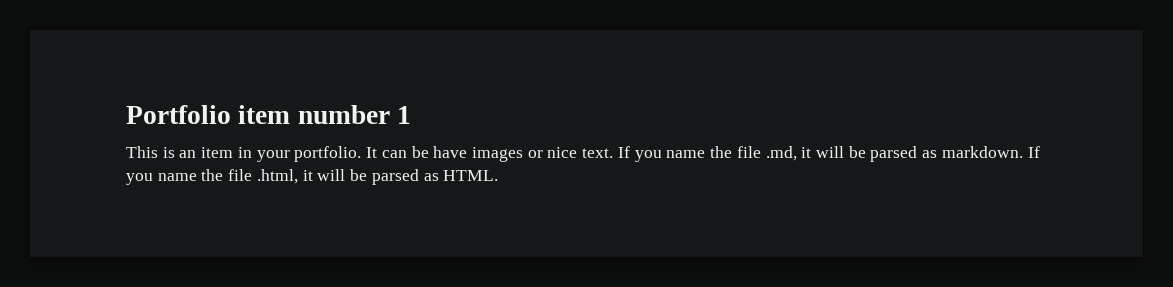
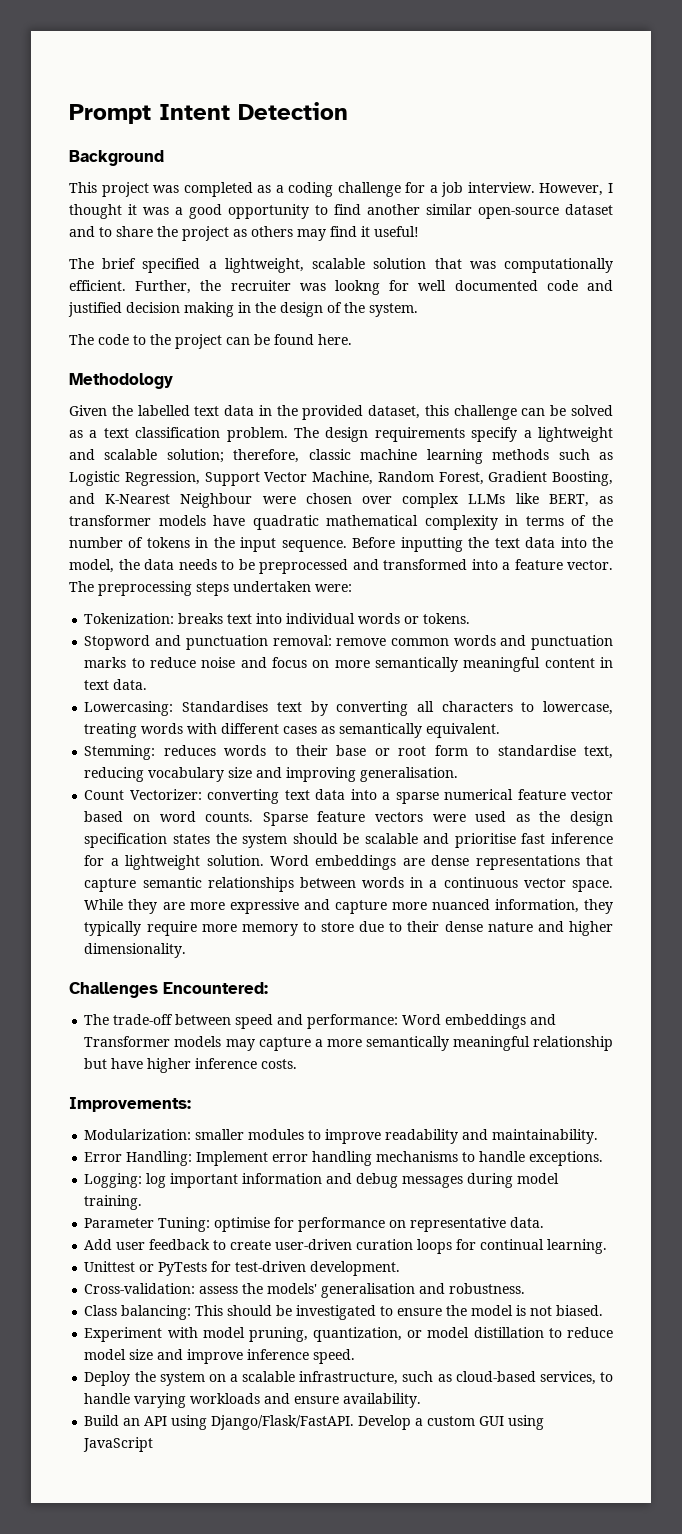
- Portfolio item number 1
- This is an item in your portfolio. It can be have images or nice text. If you name the file .md, it will be parsed as markdown. If you name the file .html, it will be parsed as HTML.
+ Prompt Intent Detection
+ Background
+ This project was completed as a coding challenge for a job interview. However, I thought it was a good opportunity to find another similar open-source dataset and to share the project as others may find it useful!
+ The brief specified a lightweight, scalable solution that was computationally efficient. Further, the recruiter was lookng for well documented code and justified decision making in the design of the system.
+ The code to the project can be found here.
+ Methodology
+ Given the labelled text data in the provided dataset, this challenge can be solved as a text classification problem. The design requirements specify a lightweight and scalable solution; therefore, classic machine learning methods such as Logistic Regression, Support Vector Machine, Random Forest, Gradient Boosting, and K-Nearest Neighbour were chosen over complex LLMs like BERT, as transformer models have quadratic mathematical complexity in terms of the number of tokens in the input sequence. Before inputting the text data into the model, the data needs to be preprocessed and transformed into a feature vector. The preprocessing steps undertaken were:
+ Tokenization: breaks text into individual words or tokens.
+ Stopword and punctuation removal: remove common words and punctuation marks to reduce noise and focus on more semantically meaningful content in text data.
+ Lowercasing: Standardises text by converting all characters to lowercase, treating words with different cases as semantically equivalent.
+ Stemming: reduces words to their base or root form to standardise text, reducing vocabulary size and improving generalisation.
+ Count Vectorizer: converting text data into a sparse numerical feature vector based on word counts. Sparse feature vectors were used as the design specification states the system should be scalable and prioritise fast inference for a lightweight solution. Word embeddings are dense representations that capture semantic relationships between words in a continuous vector space. While they are more expressive and capture more nuanced information, they typically require more memory to store due to their dense nature and higher dimensionality.
+ Challenges Encountered:
+ The trade-off between speed and performance: Word embeddings and Transformer models may capture a more semantically meaningful relationship but have higher inference costs.
+ Improvements:
+ Modularization: smaller modules to improve readability and maintainability.
+ Error Handling: Implement error handling mechanisms to handle exceptions.
+ Logging: log important information and debug messages during model training.
+ Parameter Tuning: optimise for performance on representative data.
+ Add user feedback to create user-driven curation loops for continual learning.
+ Unittest or PyTests for test-driven development.
+ Cross-validation: assess the models' generalisation and robustness.
+ Class balancing: This should be investigated to ensure the model is not biased.
+ Experiment with model pruning, quantization, or model distillation to reduce model size and improve inference speed.
+ Deploy the system on a scalable infrastructure, such as cloud-based services, to handle varying workloads and ensure availability.
+ Build an API using Django/Flask/FastAPI. Develop a custom GUI using JavaScript

